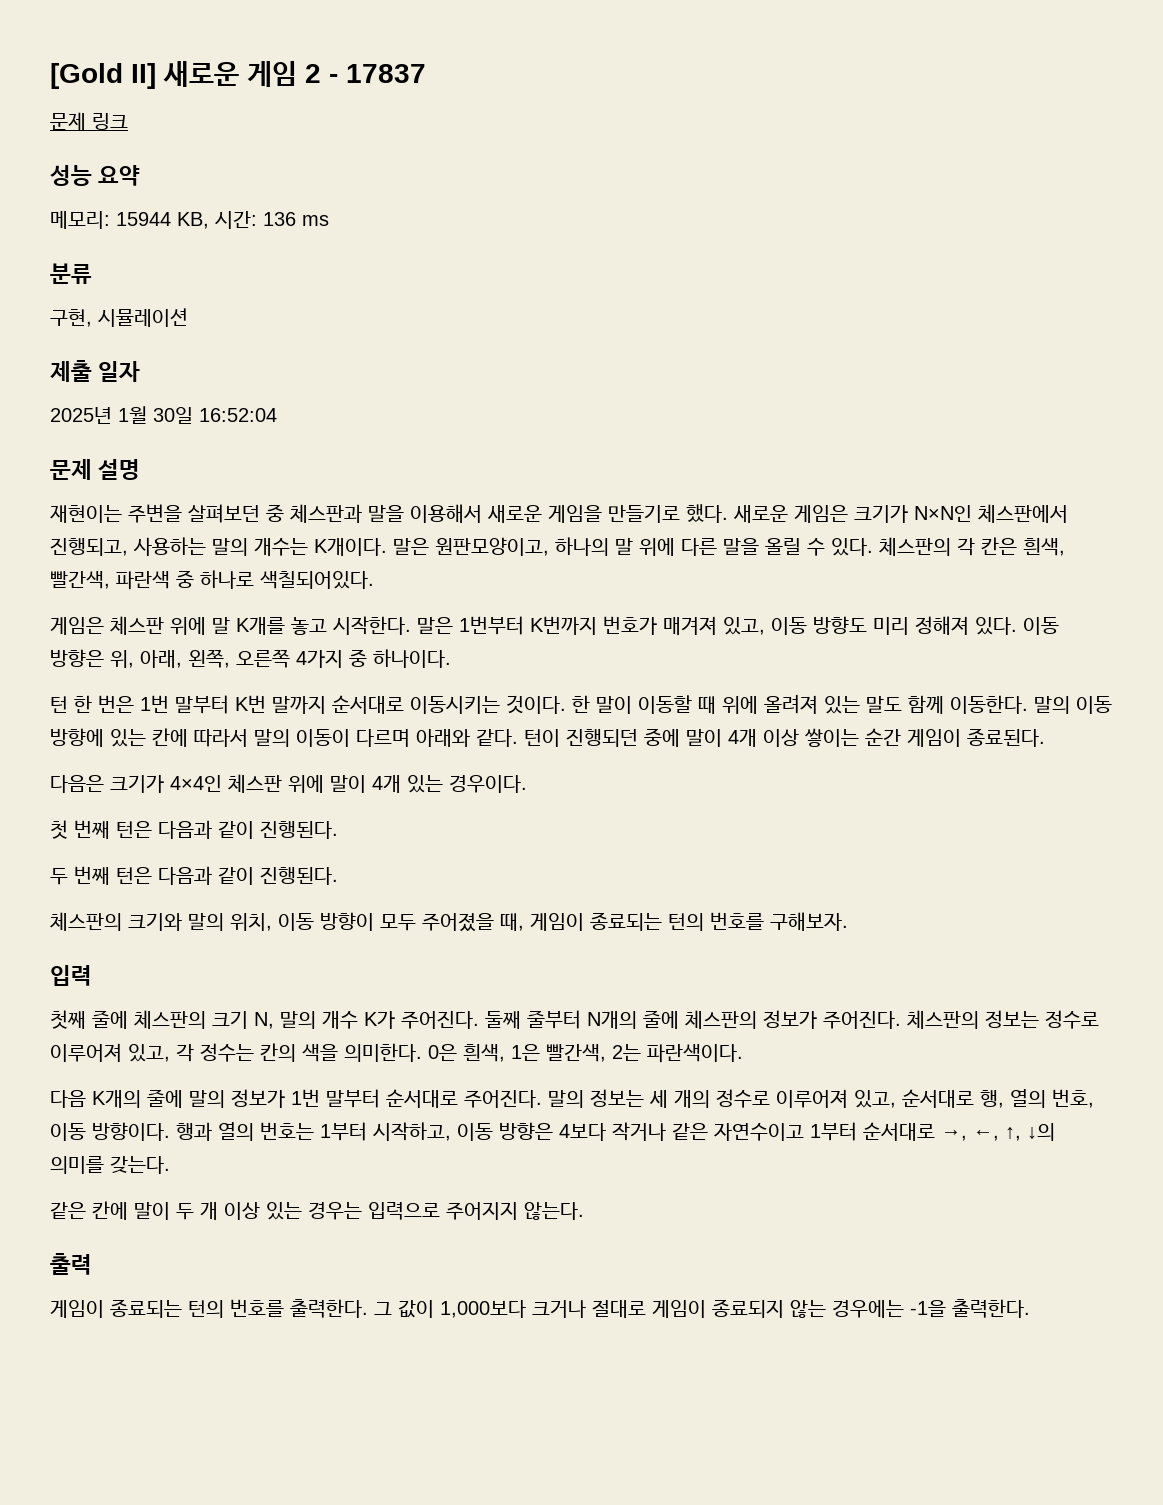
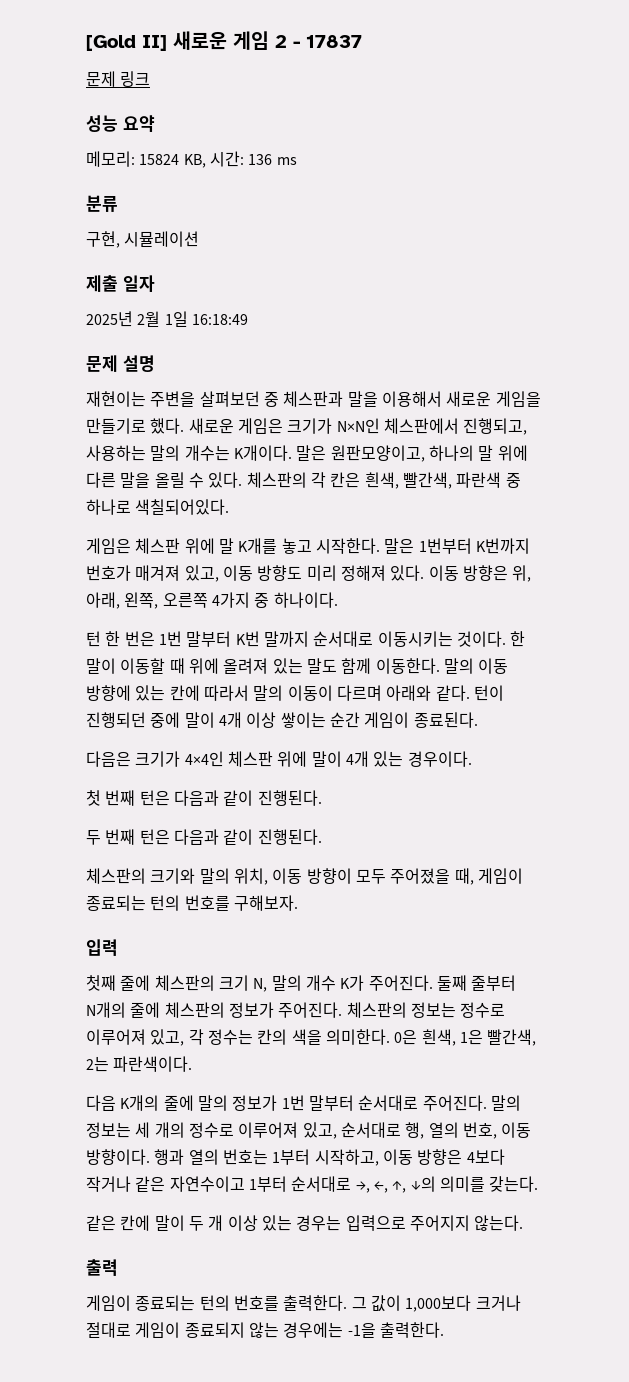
- 메모리: 15944 KB, 시간: 136 ms
+ 메모리: 15824 KB, 시간: 136 ms
- 2025년 1월 30일 16:52:04
+ 2025년 2월 1일 16:18:49

